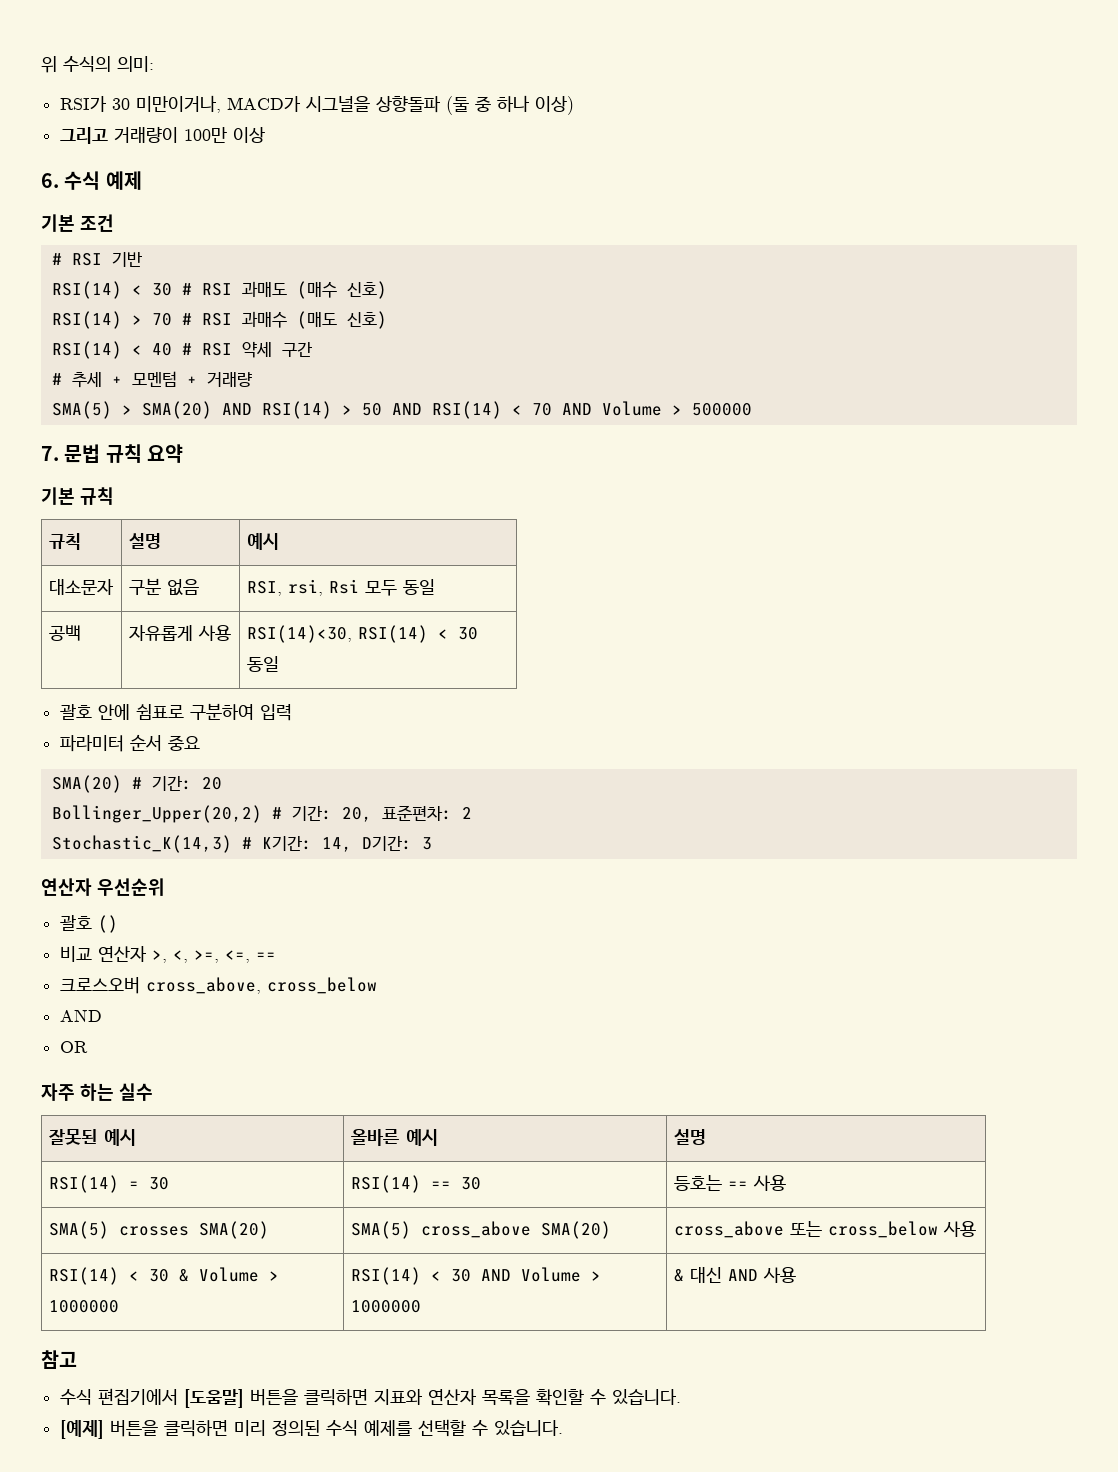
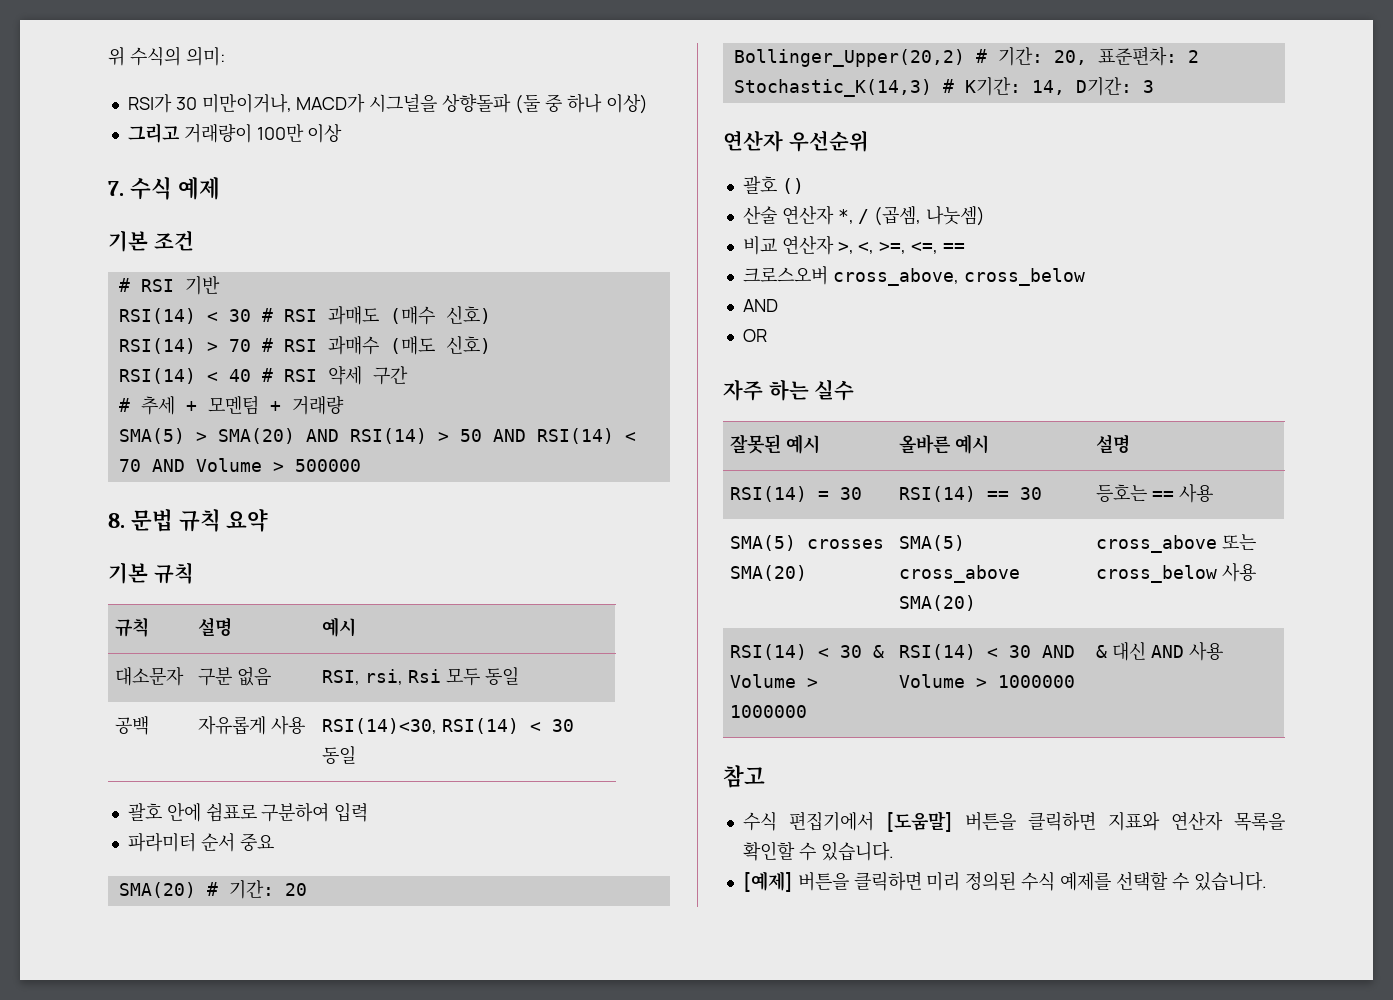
- 6. 수식 예제
+ 7. 수식 예제
- 7. 문법 규칙 요약
+ 8. 문법 규칙 요약
+ 산술 연산자 *, / (곱셈, 나눗셈)

